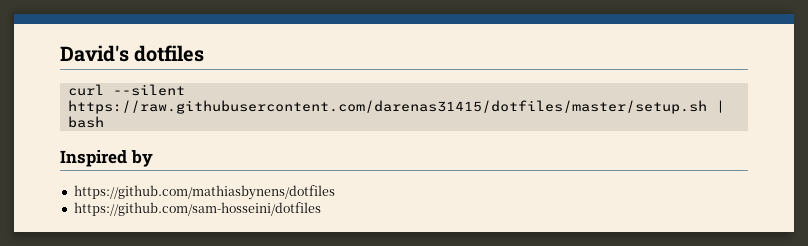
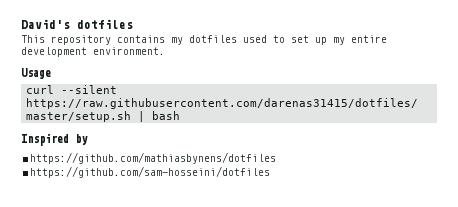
+ This repository contains my dotfiles used to set up my entire development environment.
+ Usage

